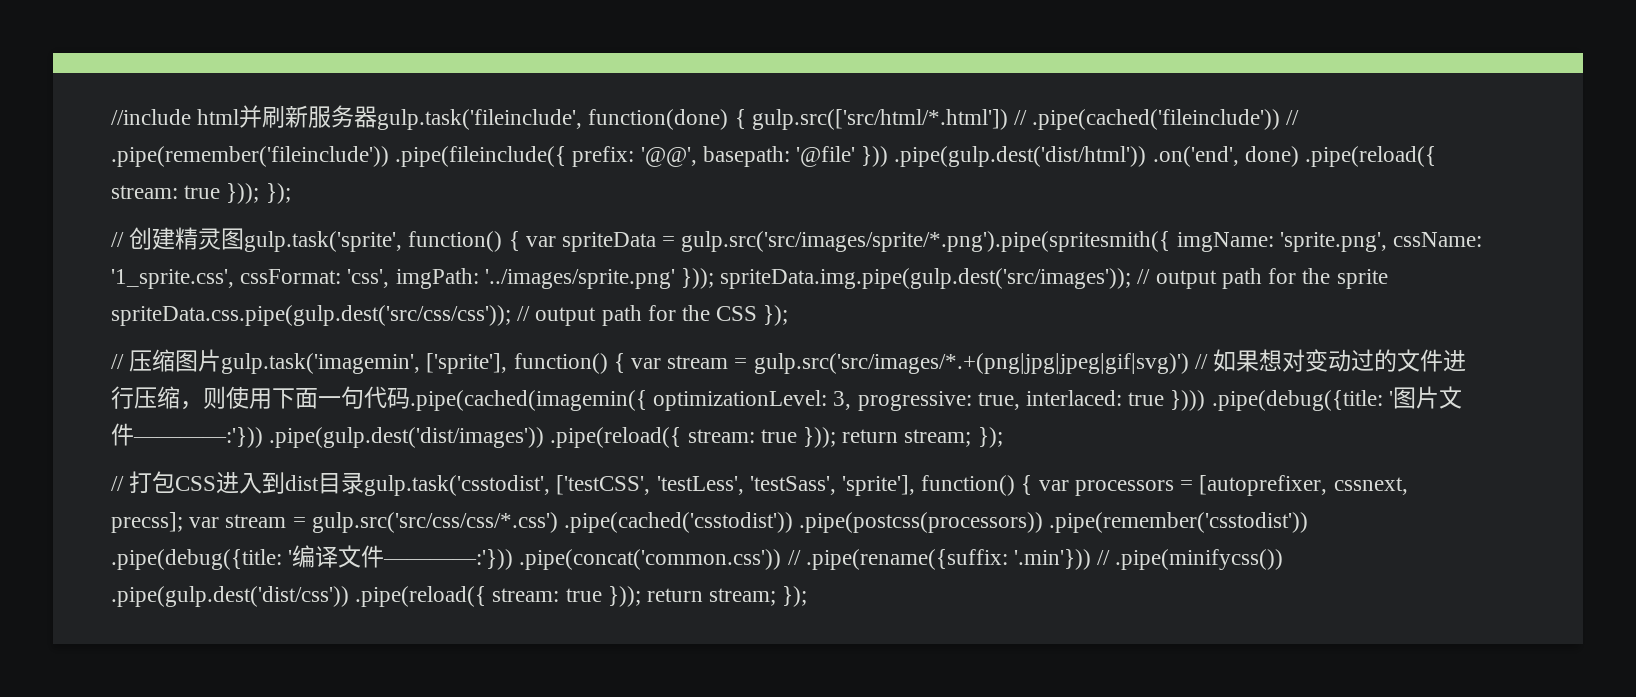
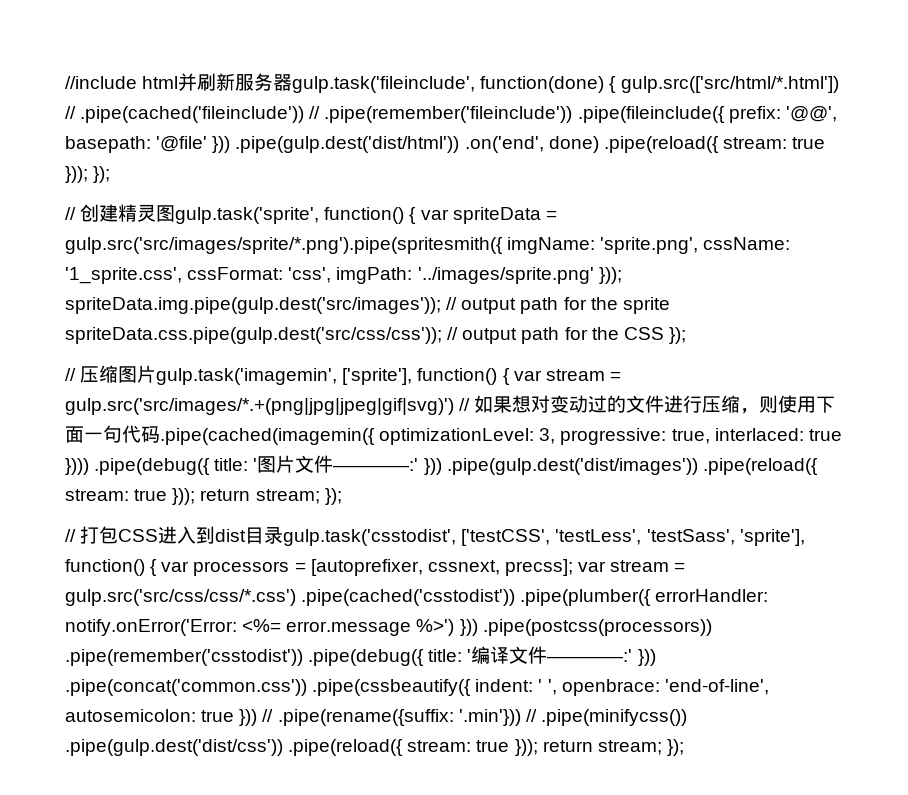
- // 压缩图片gulp.task('imagemin', ['sprite'], function() { var stream = gulp.src('src/images/*.+(png|jpg|jpeg|gif|svg)') // 如果想对变动过的文件进行压缩，则使用下面一句代码.pipe(cached(imagemin({ optimizationLevel: 3, progressive: true, interlaced: true }))) .pipe(debug({title: '图片文件————:'})) .pipe(gulp.dest('dist/images')) .pipe(reload({ stream: true })); return stream; });
+ // 压缩图片gulp.task('imagemin', ['sprite'], function() { var stream = gulp.src('src/images/*.+(png|jpg|jpeg|gif|svg)') // 如果想对变动过的文件进行压缩，则使用下面一句代码.pipe(cached(imagemin({ optimizationLevel: 3, progressive: true, interlaced: true }))) .pipe(debug({ title: '图片文件————:' })) .pipe(gulp.dest('dist/images')) .pipe(reload({ stream: true })); return stream; });
- // 打包CSS进入到dist目录gulp.task('csstodist', ['testCSS', 'testLess', 'testSass', 'sprite'], function() { var processors = [autoprefixer, cssnext, precss]; var stream = gulp.src('src/css/css/*.css') .pipe(cached('csstodist')) .pipe(postcss(processors)) .pipe(remember('csstodist')) .pipe(debug({title: '编译文件————:'})) .pipe(concat('common.css')) // .pipe(rename({suffix: '.min'})) // .pipe(minifycss()) .pipe(gulp.dest('dist/css')) .pipe(reload({ stream: true })); return stream; });
+ // 打包CSS进入到dist目录gulp.task('csstodist', ['testCSS', 'testLess', 'testSass', 'sprite'], function() { var processors = [autoprefixer, cssnext, precss]; var stream = gulp.src('src/css/css/*.css') .pipe(cached('csstodist')) .pipe(plumber({ errorHandler: notify.onError('Error: <%= error.message %>') })) .pipe(postcss(processors)) .pipe(remember('csstodist')) .pipe(debug({ title: '编译文件————:' })) .pipe(concat('common.css')) .pipe(cssbeautify({ indent: ' ', openbrace: 'end-of-line', autosemicolon: true })) // .pipe(rename({suffix: '.min'})) // .pipe(minifycss()) .pipe(gulp.dest('dist/css')) .pipe(reload({ stream: true })); return stream; });

